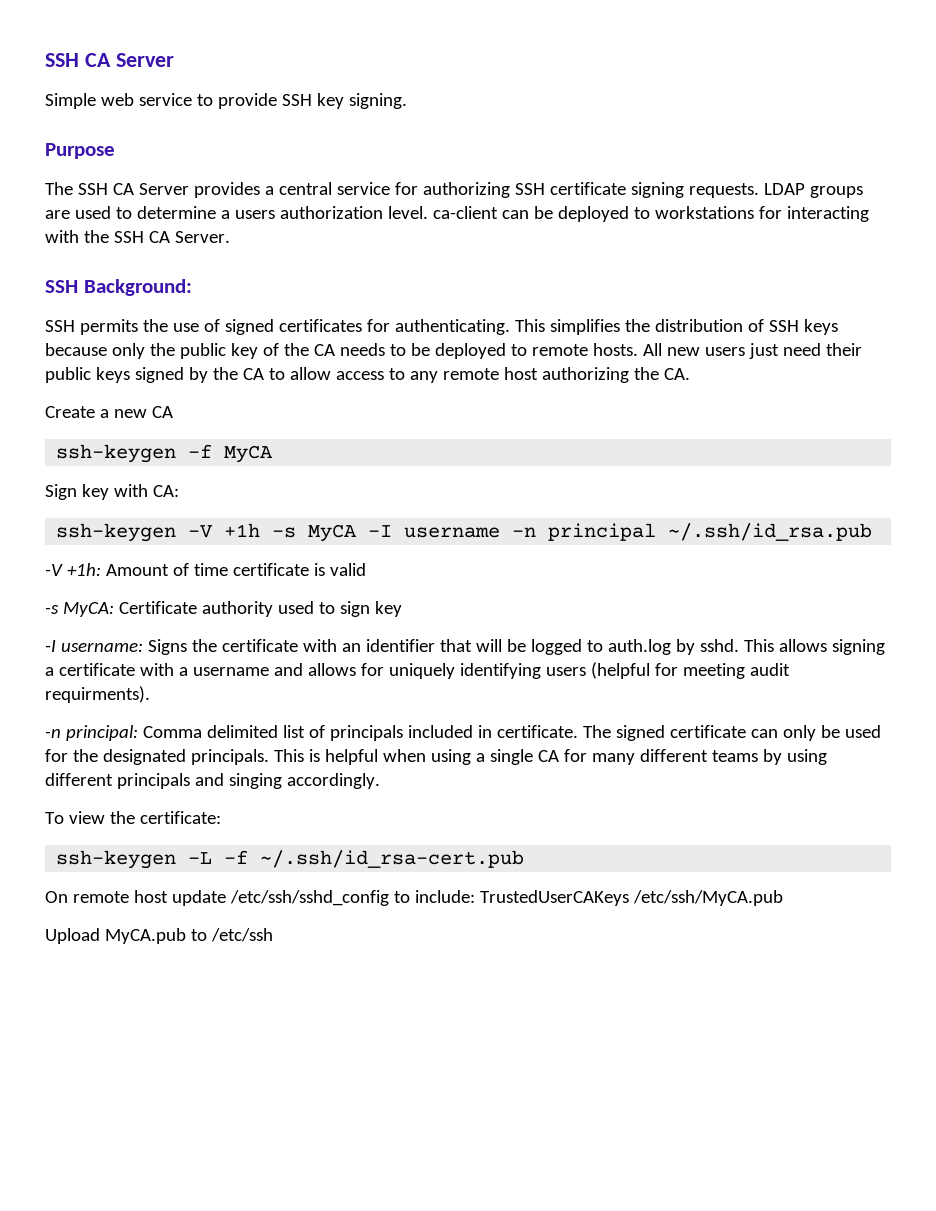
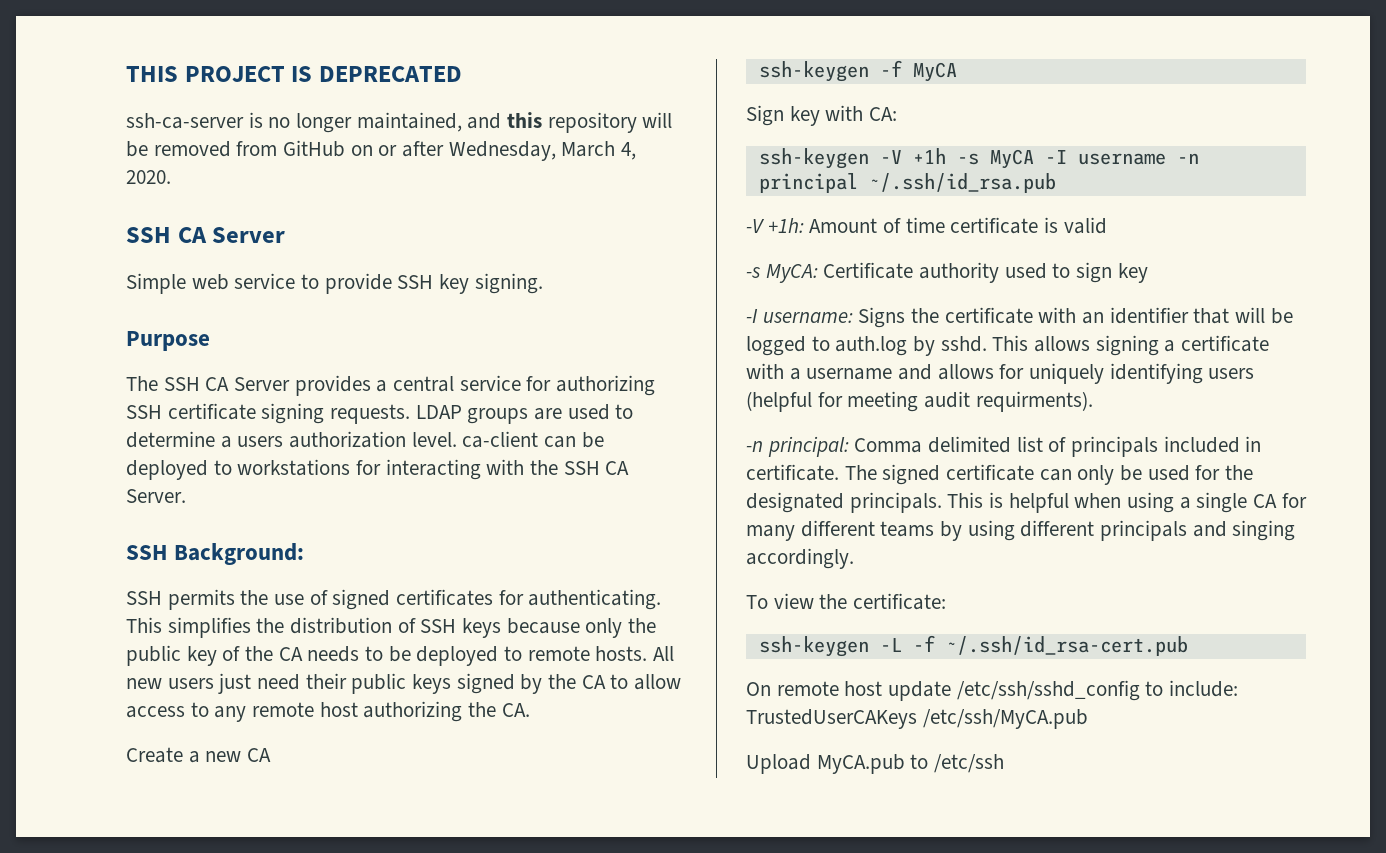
+ THIS PROJECT IS DEPRECATED
+ ssh-ca-server is no longer maintained, and this repository will be removed from GitHub on or after Wednesday, March 4, 2020.

